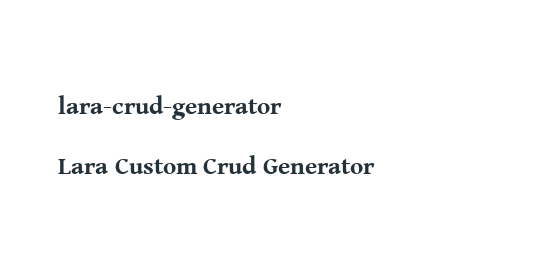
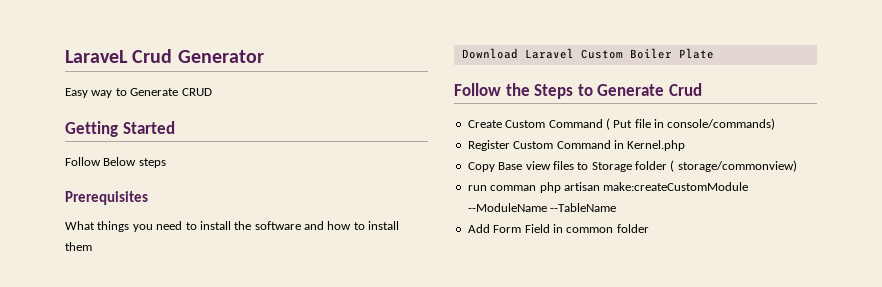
- lara-crud-generator
- Lara Custom Crud Generator
+ LaraveL Crud Generator
+ Easy way to Generate CRUD
+ Getting Started
+ Follow Below steps
+ Prerequisites
+ What things you need to install the software and how to install them
+ Download Laravel Custom Boiler Plate
+ Follow the Steps to Generate Crud
+ Create Custom Command ( Put file in console/commands)
+ Register Custom Command in Kernel.php
+ Copy Base view files to Storage folder ( storage/commonview)
+ run comman php artisan make:createCustomModule --ModuleName --TableName
+ Add Form Field in common folder

